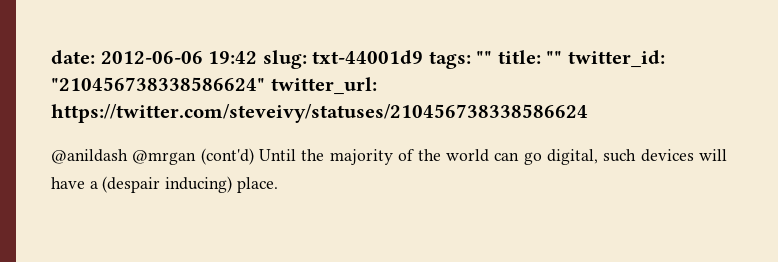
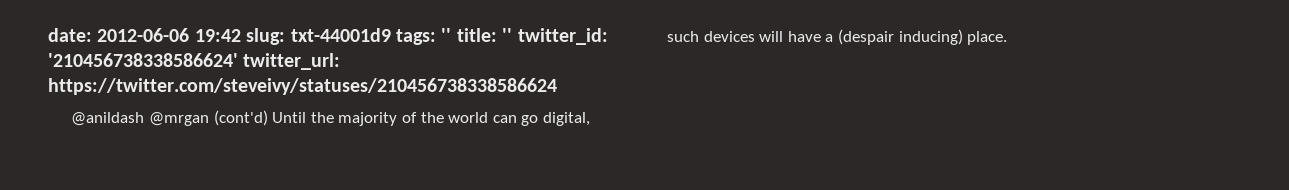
- date: 2012-06-06 19:42 slug: txt-44001d9 tags: "" title: "" twitter_id: "210456738338586624" twitter_url: https://twitter.com/steveivy/statuses/210456738338586624
+ date: 2012-06-06 19:42 slug: txt-44001d9 tags: '' title: '' twitter_id: '210456738338586624' twitter_url: https://twitter.com/steveivy/statuses/210456738338586624

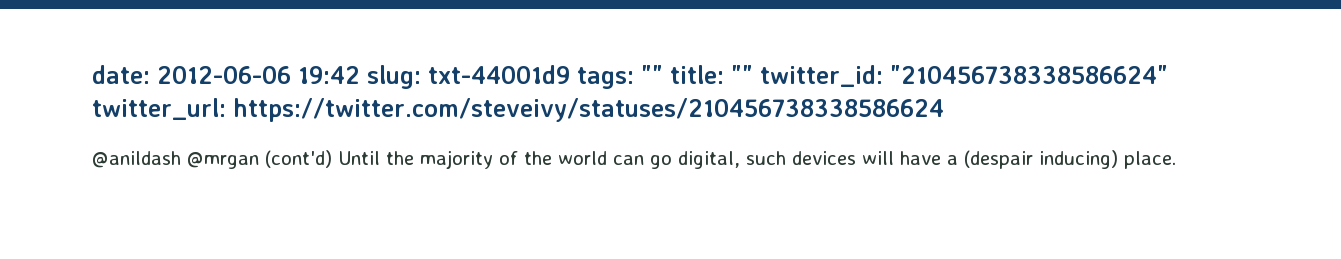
- date: 2012-06-06 19:42 slug: txt-44001d9 tags: '' title: '' twitter_id: '210456738338586624' twitter_url: https://twitter.com/steveivy/statuses/210456738338586624
+ date: 2012-06-06 19:42 slug: txt-44001d9 tags: "" title: "" twitter_id: "210456738338586624" twitter_url: https://twitter.com/steveivy/statuses/210456738338586624

